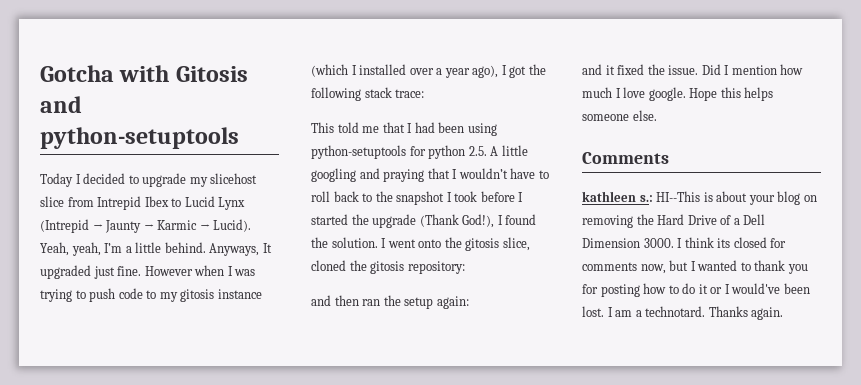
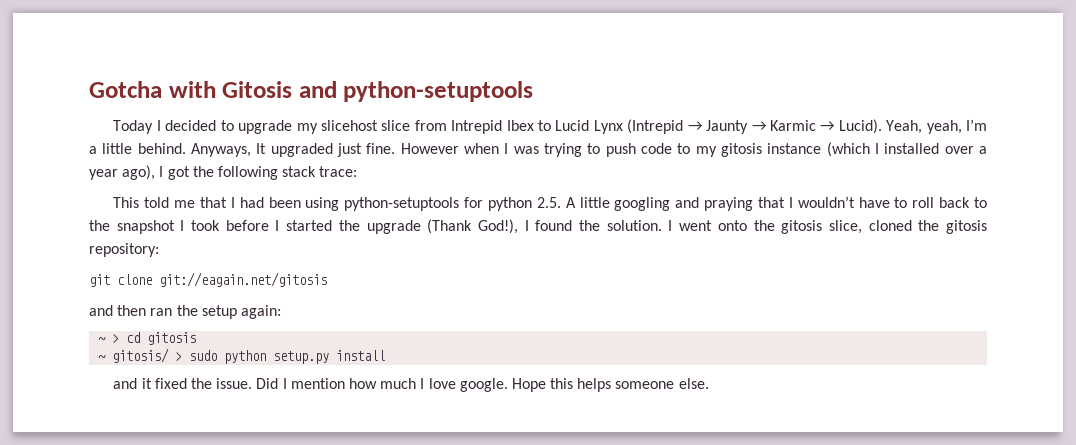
+ git clone git://eagain.net/gitosis
+ ~ > cd gitosis
+ ~ gitosis/ > sudo python setup.py install
- Comments
- kathleen s.: HI--This is about your blog on removing the Hard Drive of a Dell Dimension 3000. I think its closed for comments now, but I wanted to thank you for posting how to do it or I would've been lost. I am a technotard. Thanks again.

